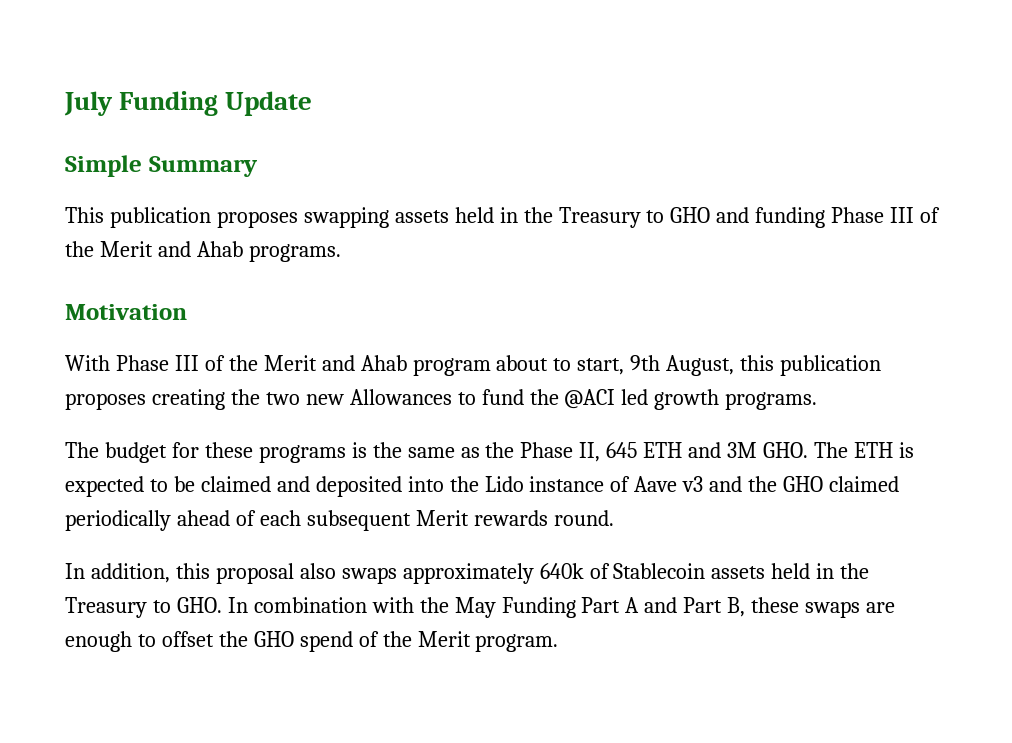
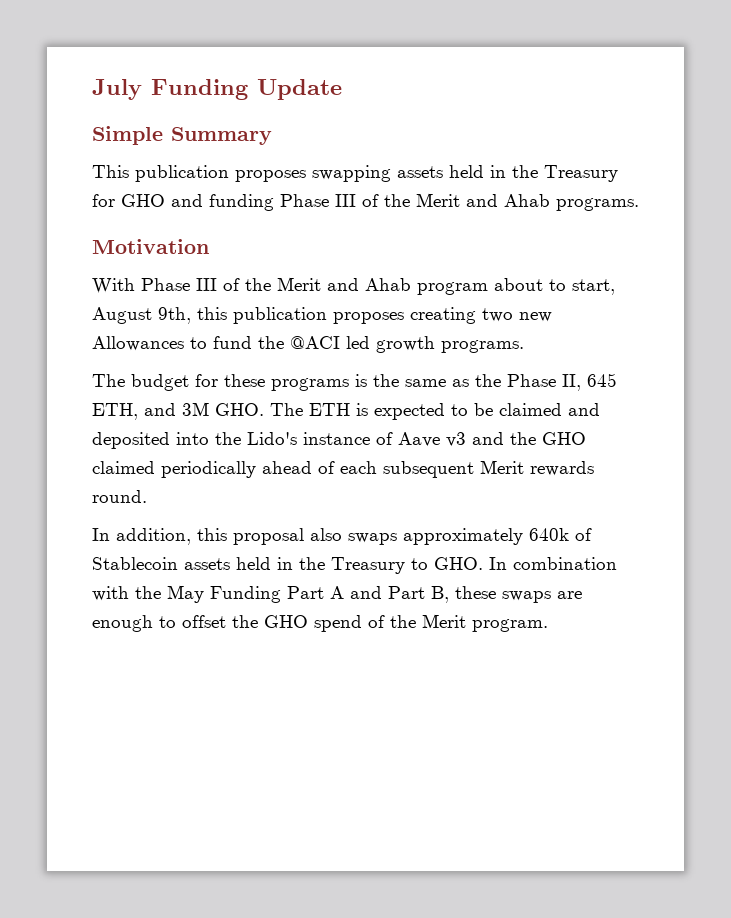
- This publication proposes swapping assets held in the Treasury to GHO and funding Phase III of the Merit and Ahab programs.
+ This publication proposes swapping assets held in the Treasury for GHO and funding Phase III of the Merit and Ahab programs.
- With Phase III of the Merit and Ahab program about to start, 9th August, this publication proposes creating the two new Allowances to fund the @ACI led growth programs.
+ With Phase III of the Merit and Ahab program about to start, August 9th, this publication proposes creating two new Allowances to fund the @ACI led growth programs.
- The budget for these programs is the same as the Phase II, 645 ETH and 3M GHO. The ETH is expected to be claimed and deposited into the Lido instance of Aave v3 and the GHO claimed periodically ahead of each subsequent Merit rewards round.
+ The budget for these programs is the same as the Phase II, 645 ETH, and 3M GHO. The ETH is expected to be claimed and deposited into the Lido's instance of Aave v3 and the GHO claimed periodically ahead of each subsequent Merit rewards round.

